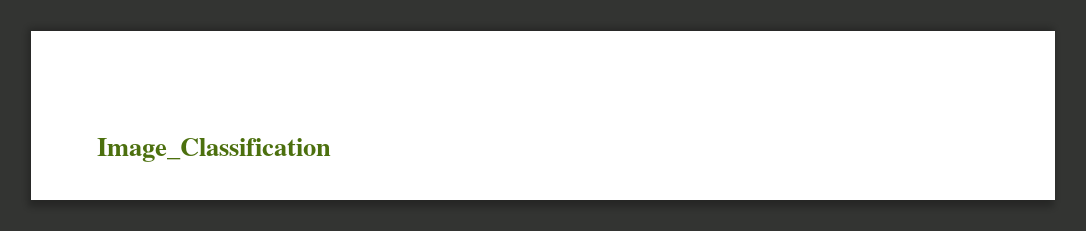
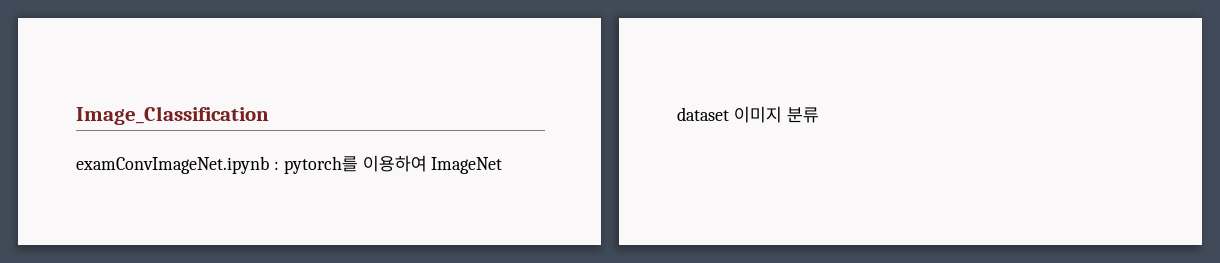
+ examConvImageNet.ipynb : pytorch를 이용하여 ImageNet dataset 이미지 분류

